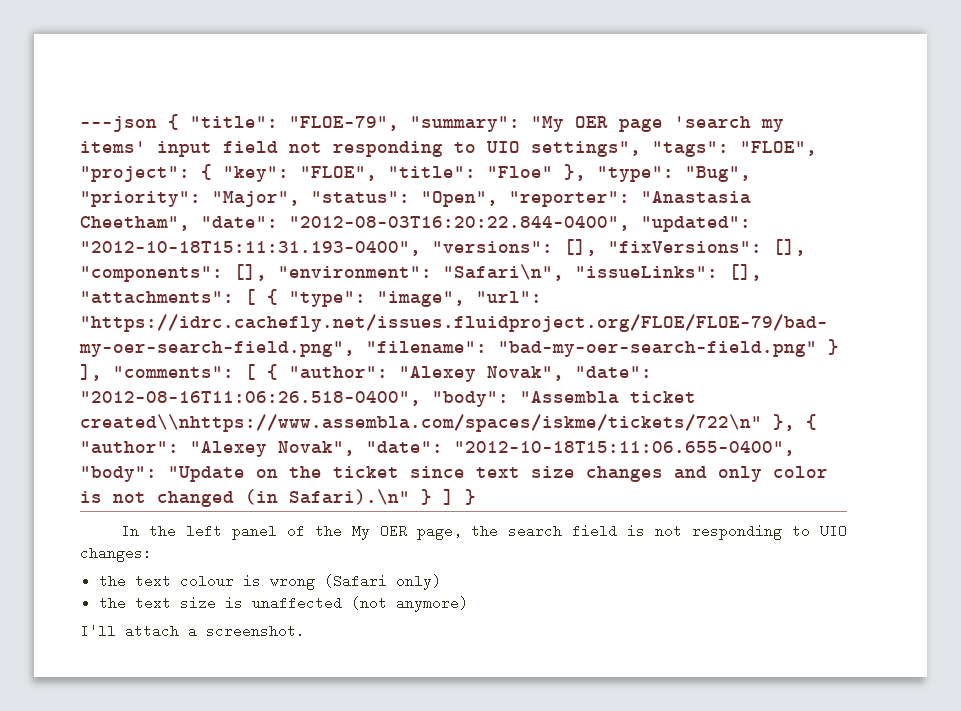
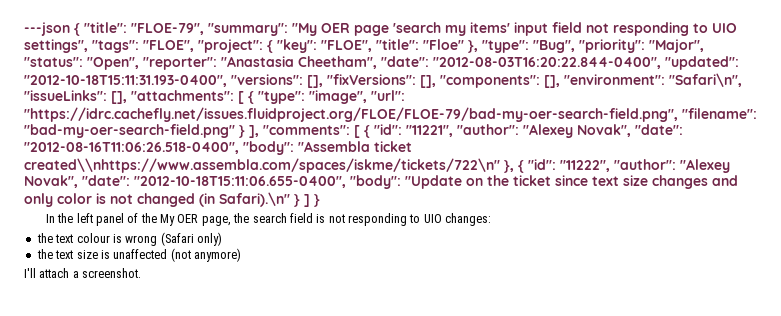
- [ { "author":
+ [ { "id": "11221", "author":
- "Assembla ticket created\\nhttps://www.assembla.com/spaces/iskme/tickets/722\n" }, { "author":
+ "Assembla ticket created\\nhttps://www.assembla.com/spaces/iskme/tickets/722\n" }, { "id": "11222", "author":

